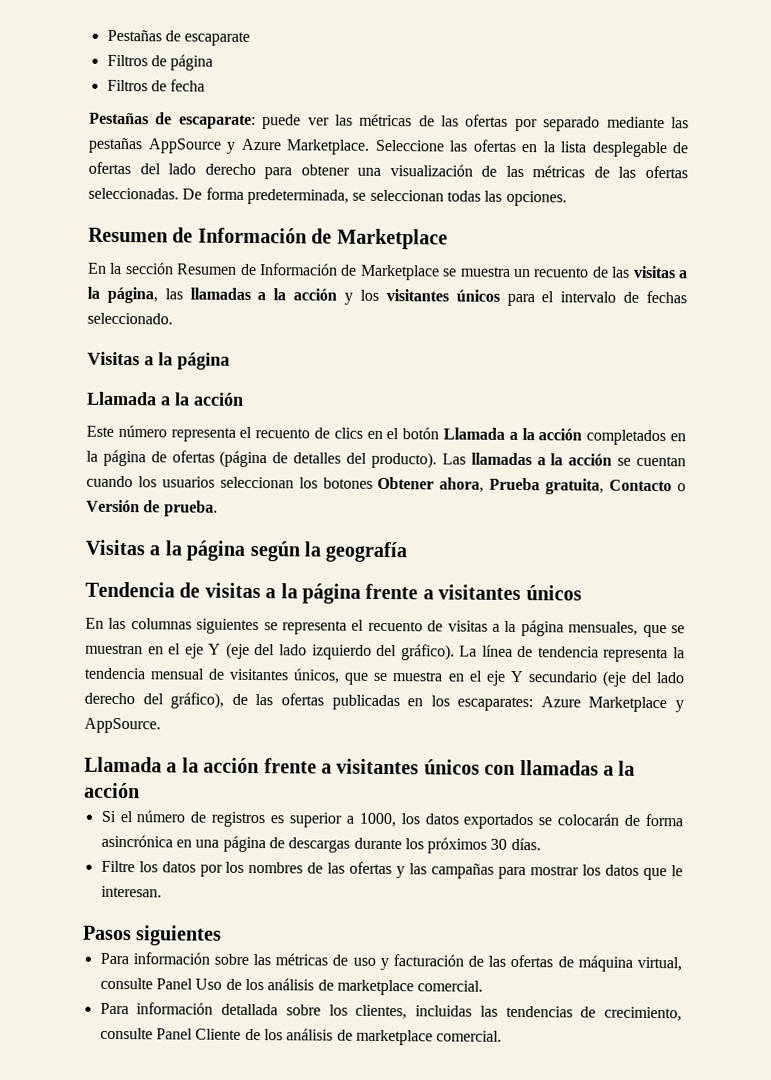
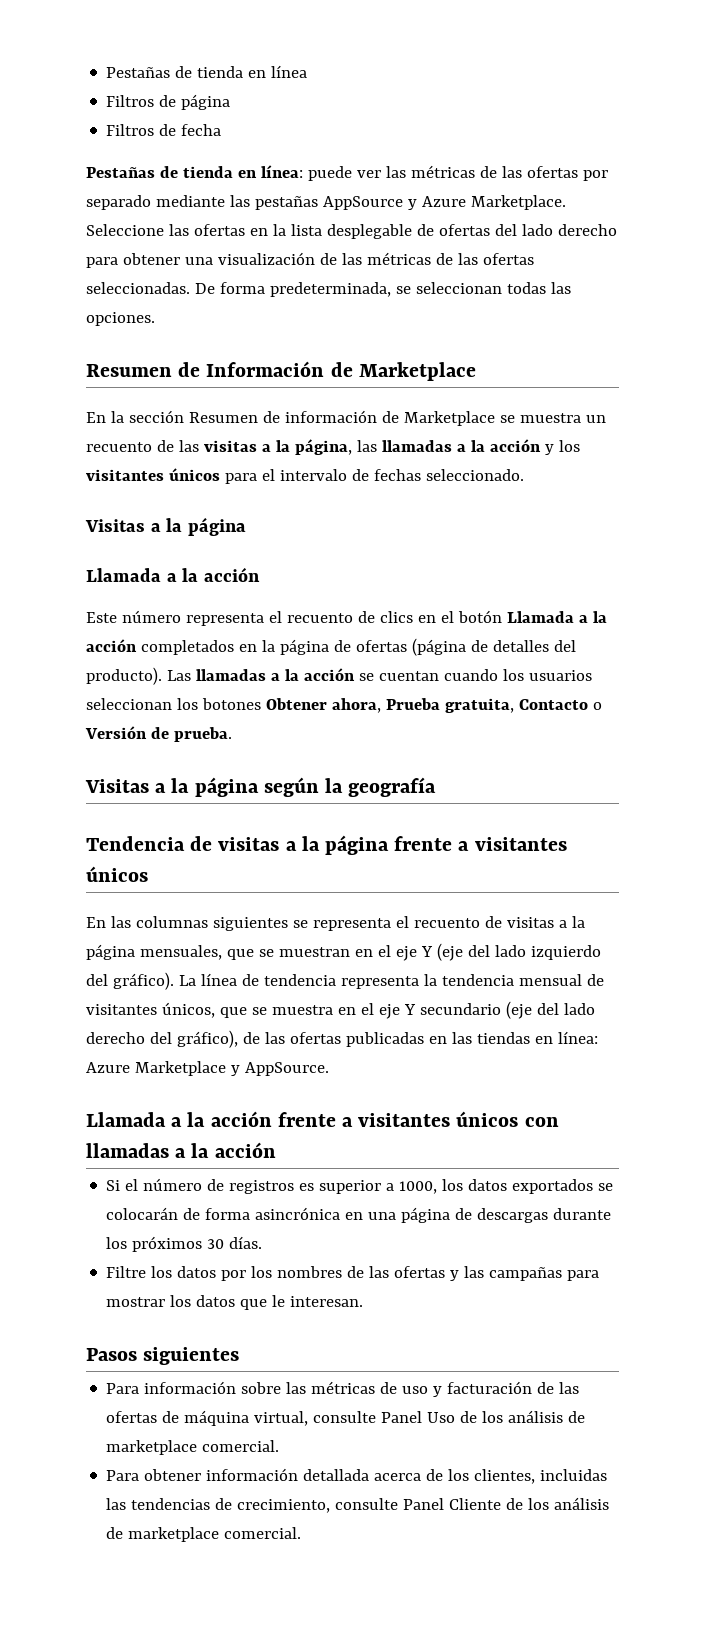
- Pestañas de escaparate
+ Pestañas de tienda en línea
- Pestañas de escaparate: puede ver las métricas de las ofertas por separado mediante las pestañas AppSource y Azure Marketplace.
+ Pestañas de tienda en línea: puede ver las métricas de las ofertas por separado mediante las pestañas AppSource y Azure Marketplace.
- En la sección Resumen de Información de Marketplace se muestra un recuento de las visitas a la página, las llamadas a la acción y los visitantes únicos para el intervalo de fechas seleccionado.
+ En la sección Resumen de información de Marketplace se muestra un recuento de las visitas a la página, las llamadas a la acción y los visitantes únicos para el intervalo de fechas seleccionado.
- La línea de tendencia representa la tendencia mensual de visitantes únicos, que se muestra en el eje Y secundario (eje del lado derecho del gráfico), de las ofertas publicadas en los escaparates: Azure Marketplace y AppSource.
+ La línea de tendencia representa la tendencia mensual de visitantes únicos, que se muestra en el eje Y secundario (eje del lado derecho del gráfico), de las ofertas publicadas en las tiendas en línea: Azure Marketplace y AppSource.
- Para información detallada sobre los clientes, incluidas las tendencias de crecimiento, consulte Panel Cliente de los análisis de marketplace comercial.
+ Para obtener información detallada acerca de los clientes, incluidas las tendencias de crecimiento, consulte Panel Cliente de los análisis de marketplace comercial.

